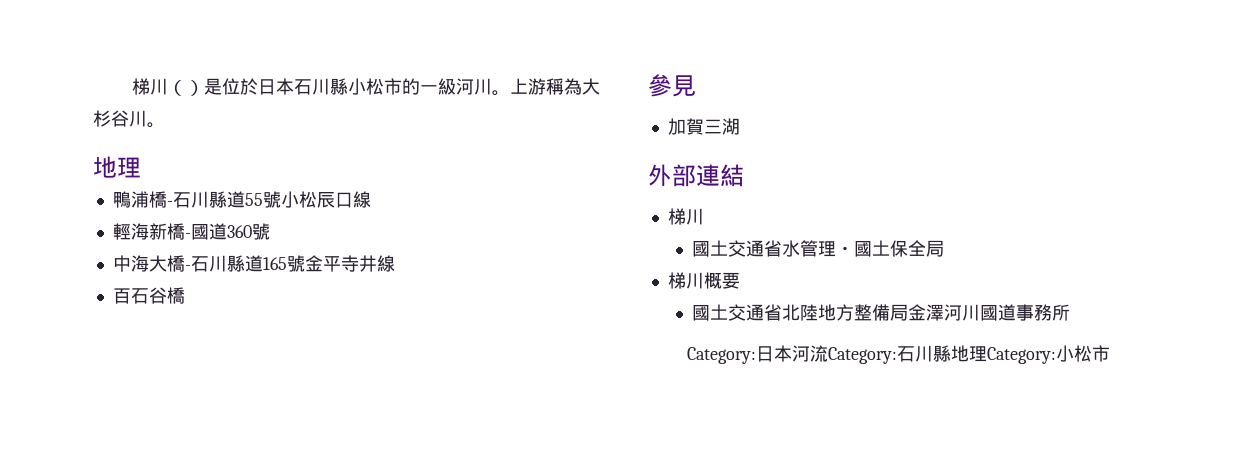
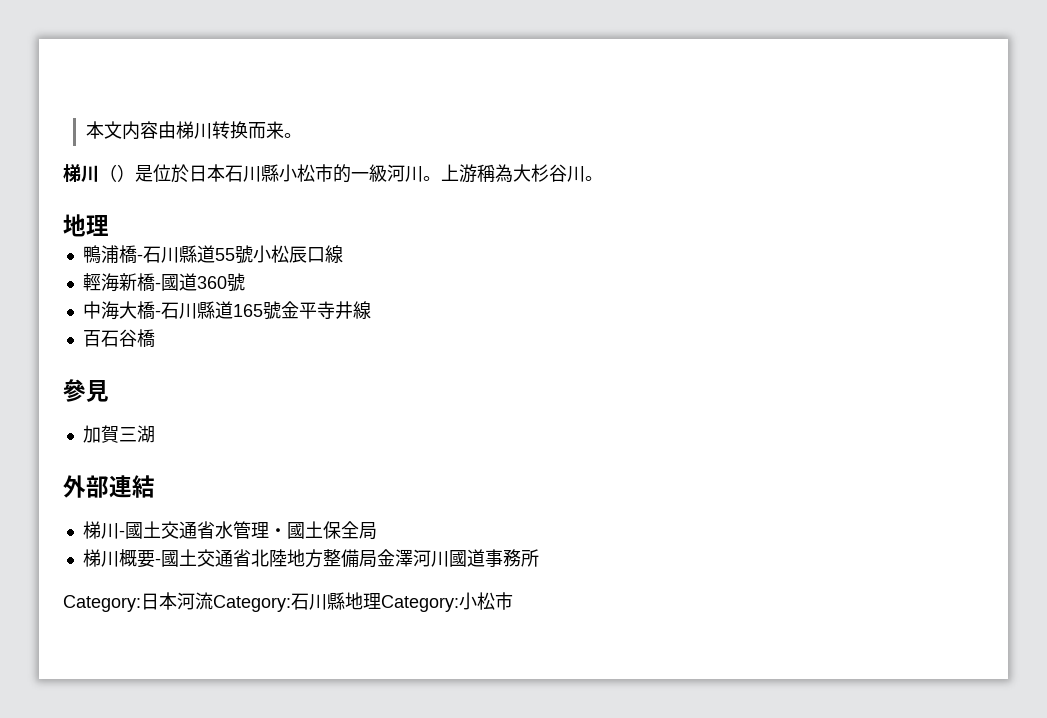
+ 本文内容由梯川转换而来。
  外部連結
- 梯川
- 國土交通省水管理・國土保全局
+ 梯川-國土交通省水管理・國土保全局
- 梯川概要
- 國土交通省北陸地方整備局金澤河川國道事務所
+ 梯川概要-國土交通省北陸地方整備局金澤河川國道事務所

